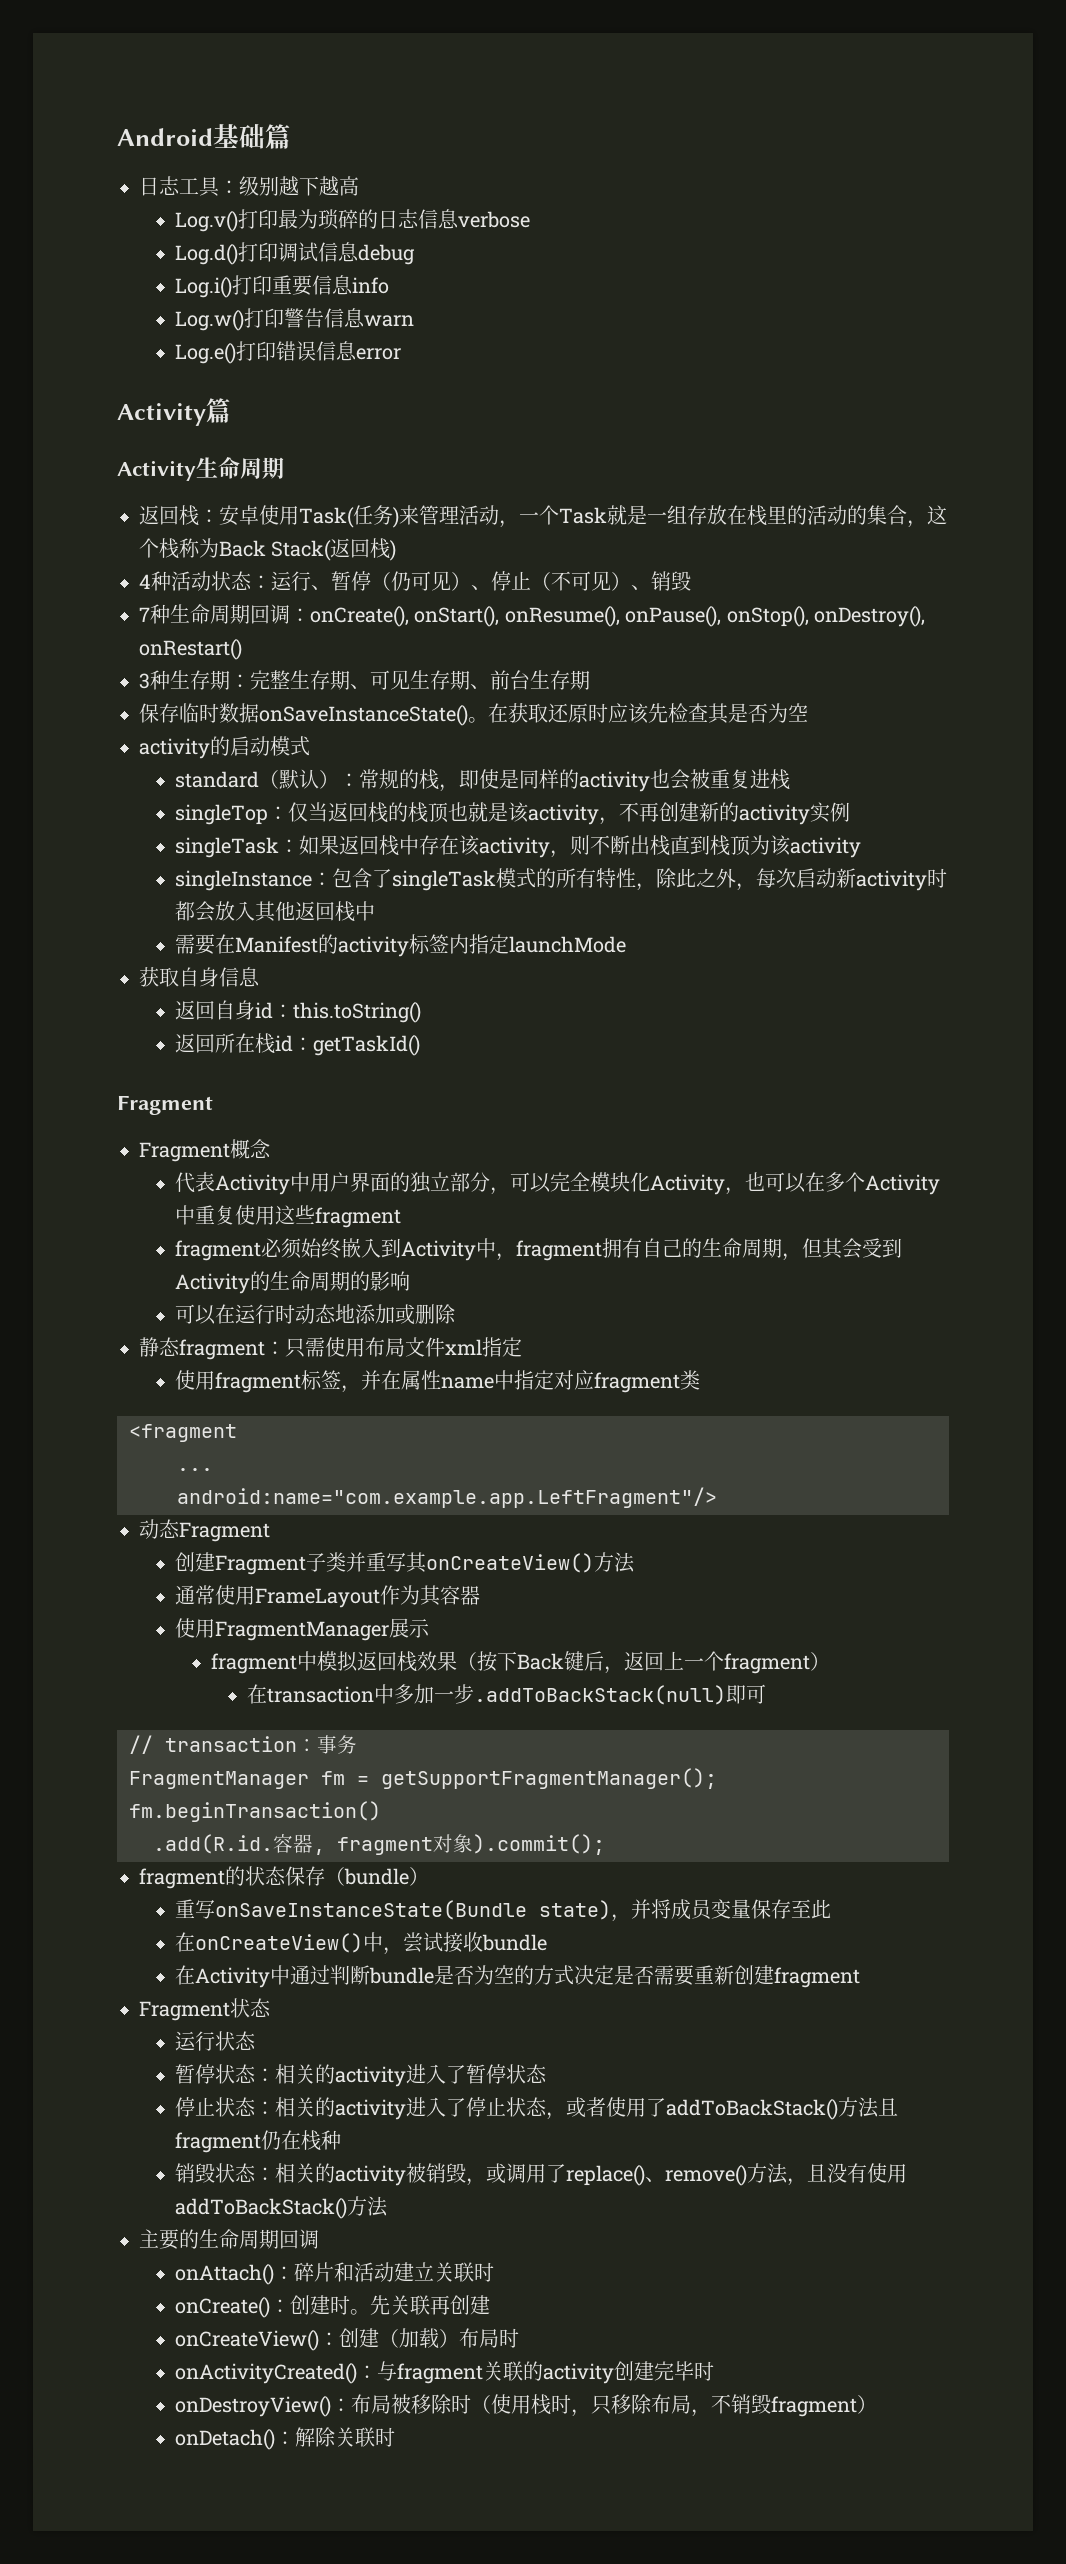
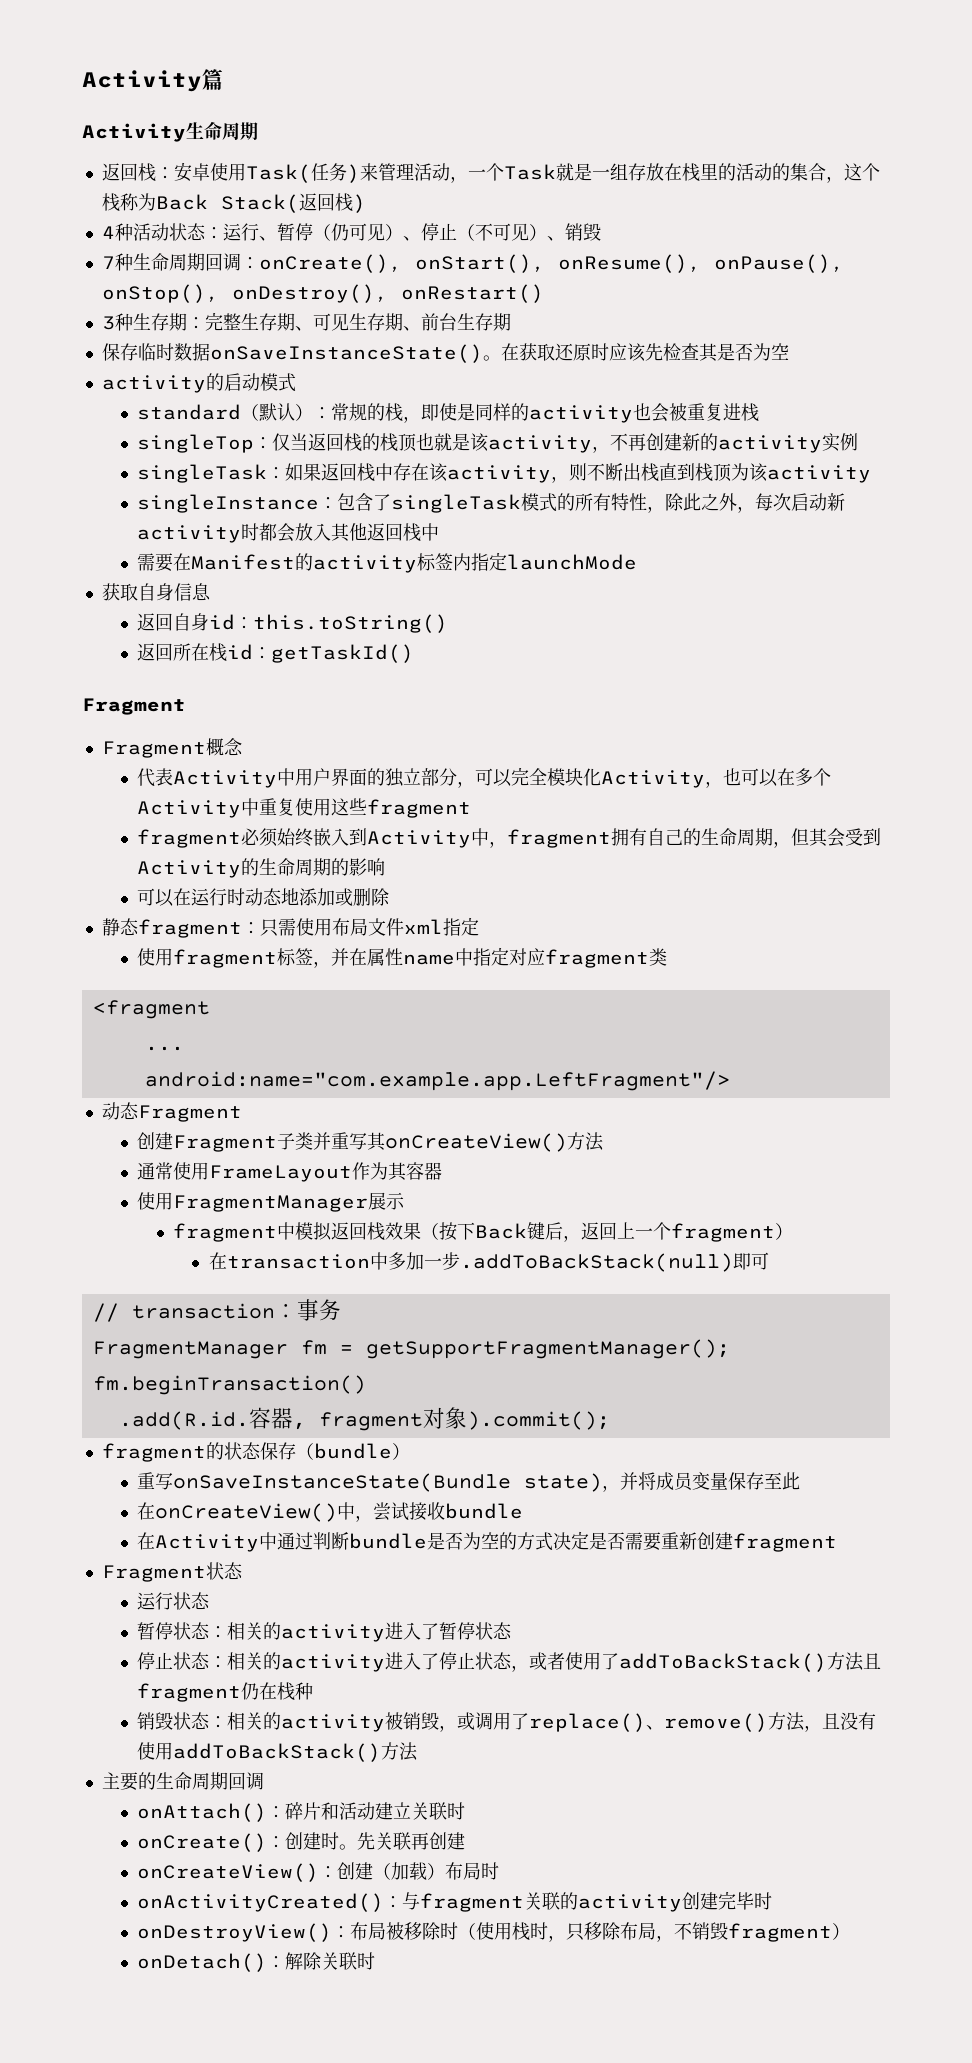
- Android基础篇
- 日志工具：级别越下越高
- Log.v()打印最为琐碎的日志信息verbose
- Log.d()打印调试信息debug
- Log.i()打印重要信息info
- Log.w()打印警告信息warn
- Log.e()打印错误信息error

